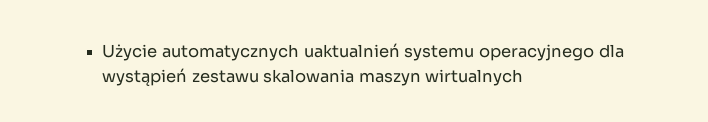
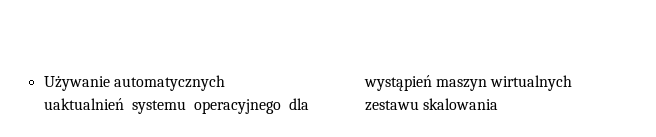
- Użycie automatycznych uaktualnień systemu operacyjnego dla wystąpień zestawu skalowania maszyn wirtualnych
+ Używanie automatycznych uaktualnień systemu operacyjnego dla wystąpień maszyn wirtualnych zestawu skalowania

